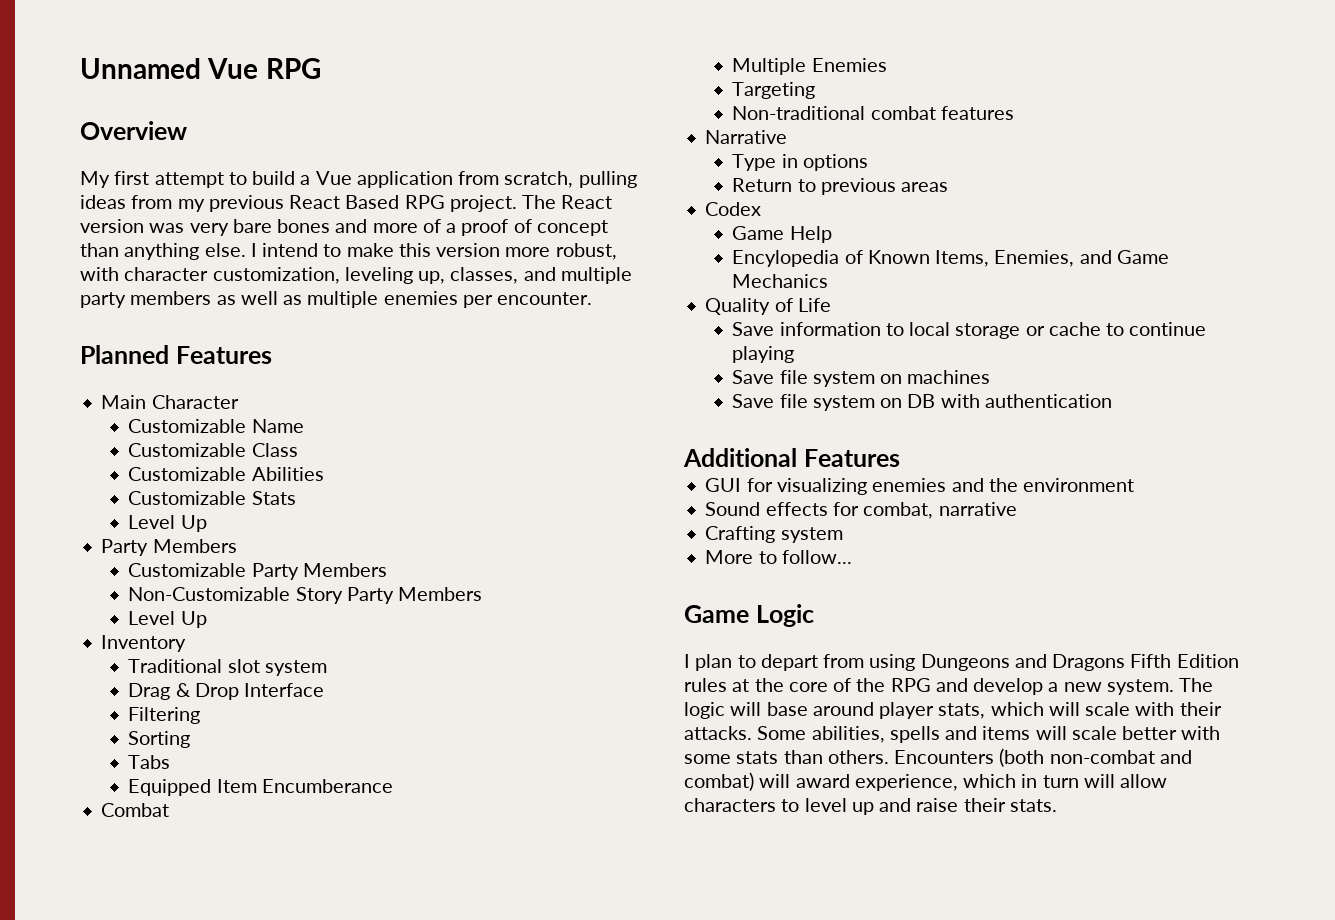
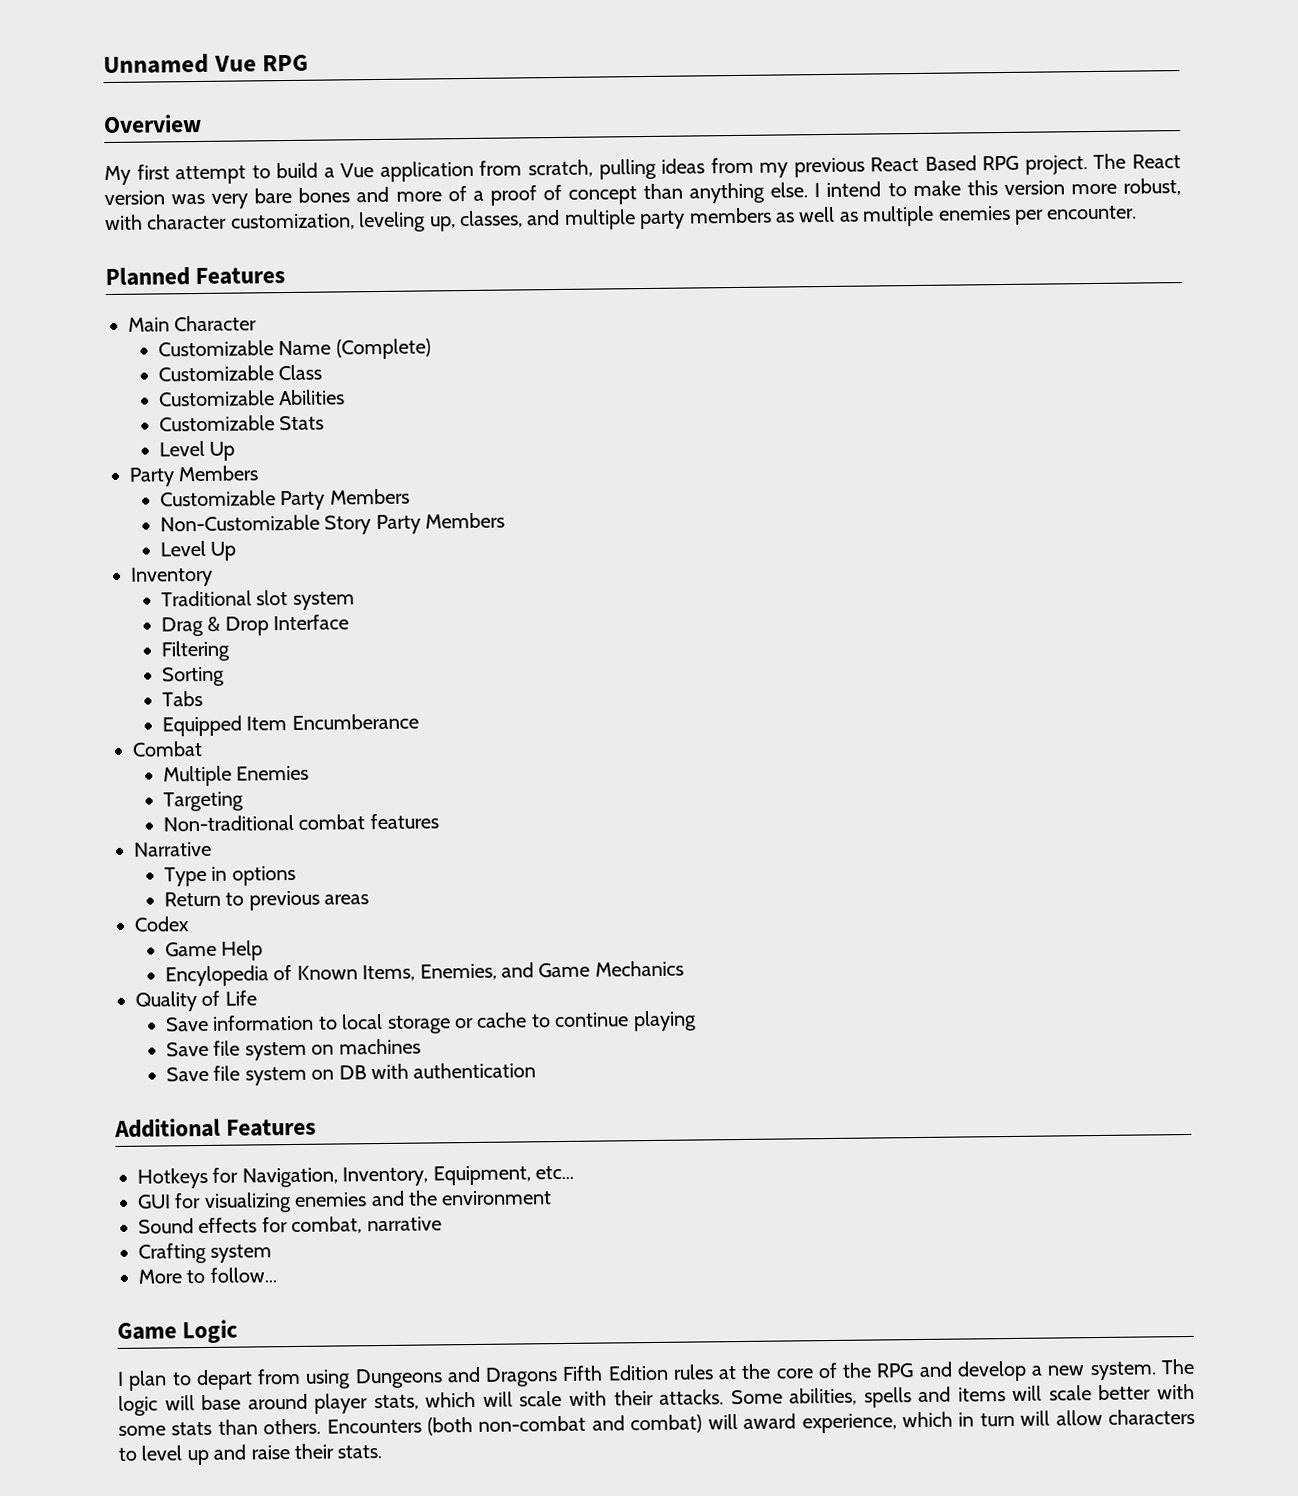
- Customizable Name
+ Customizable Name (Complete)
+ Hotkeys for Navigation, Inventory, Equipment, etc...

